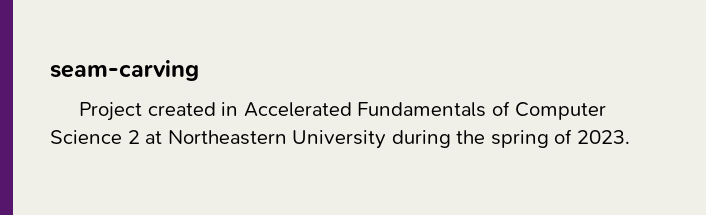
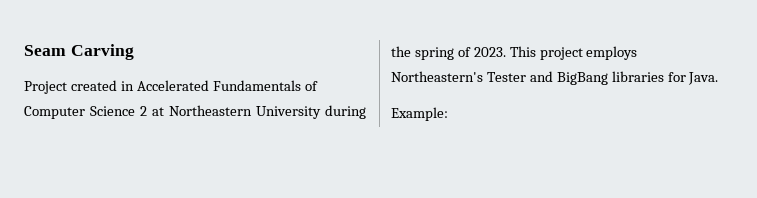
- seam-carving
+ Seam Carving
+ This project employs Northeastern's Tester and BigBang libraries for Java.
+ Example:

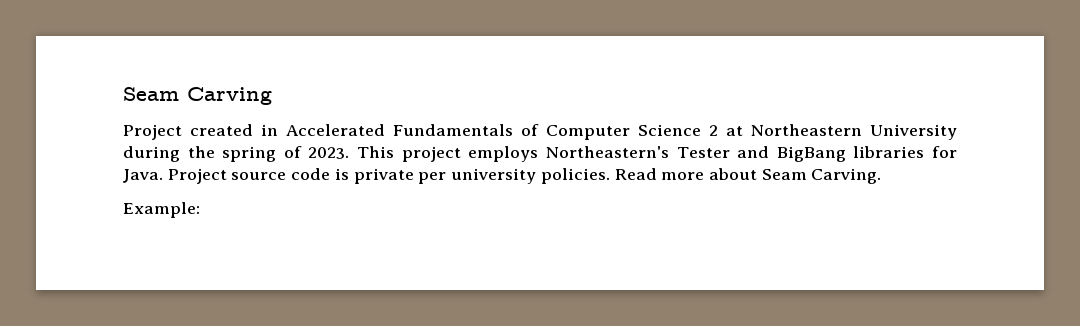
+ Project source code is private per university policies. Read more about Seam Carving.

